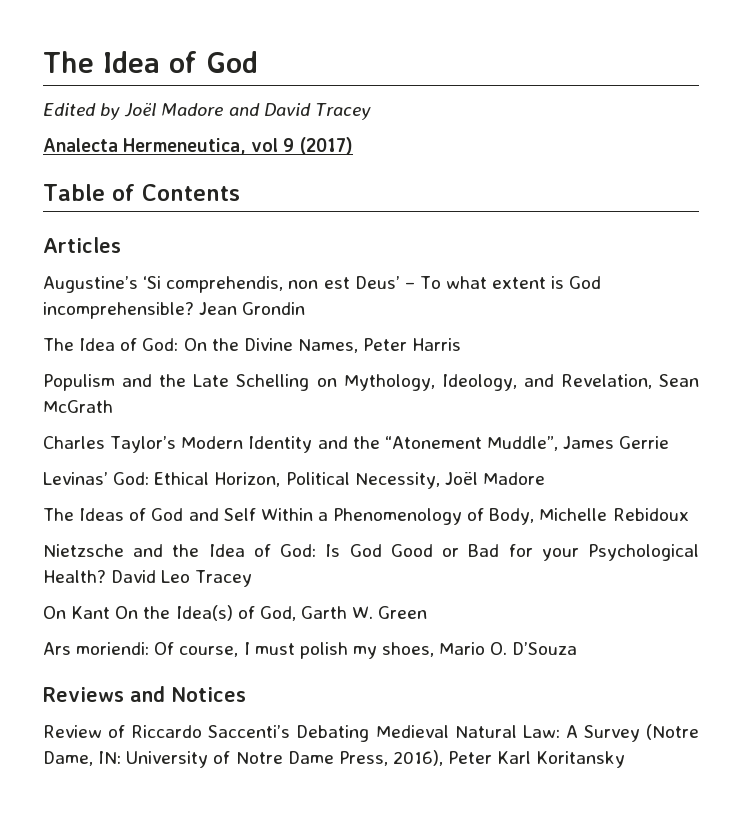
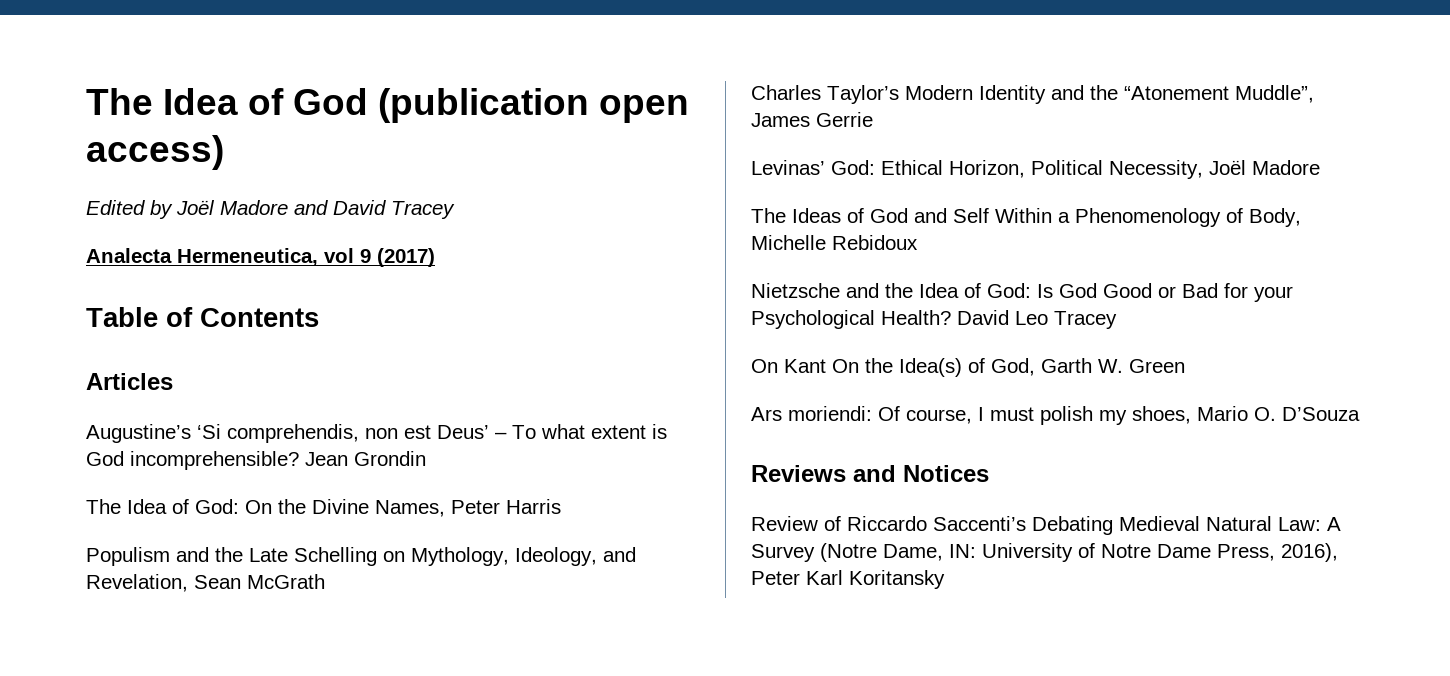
- The Idea of God
+ The Idea of God (publication open access)

